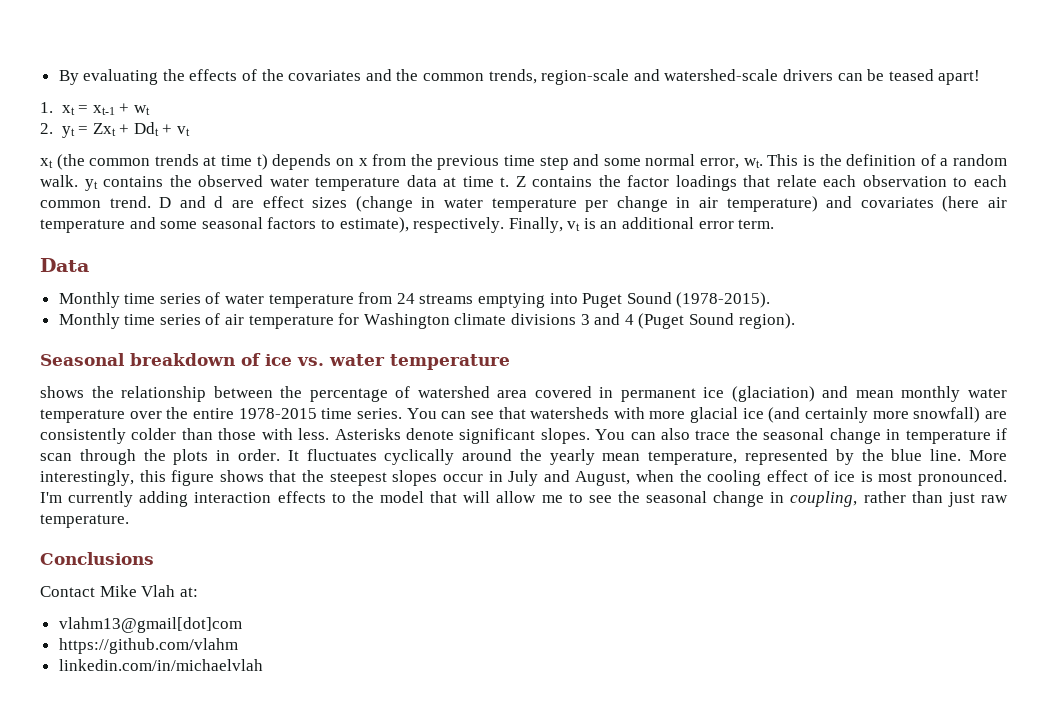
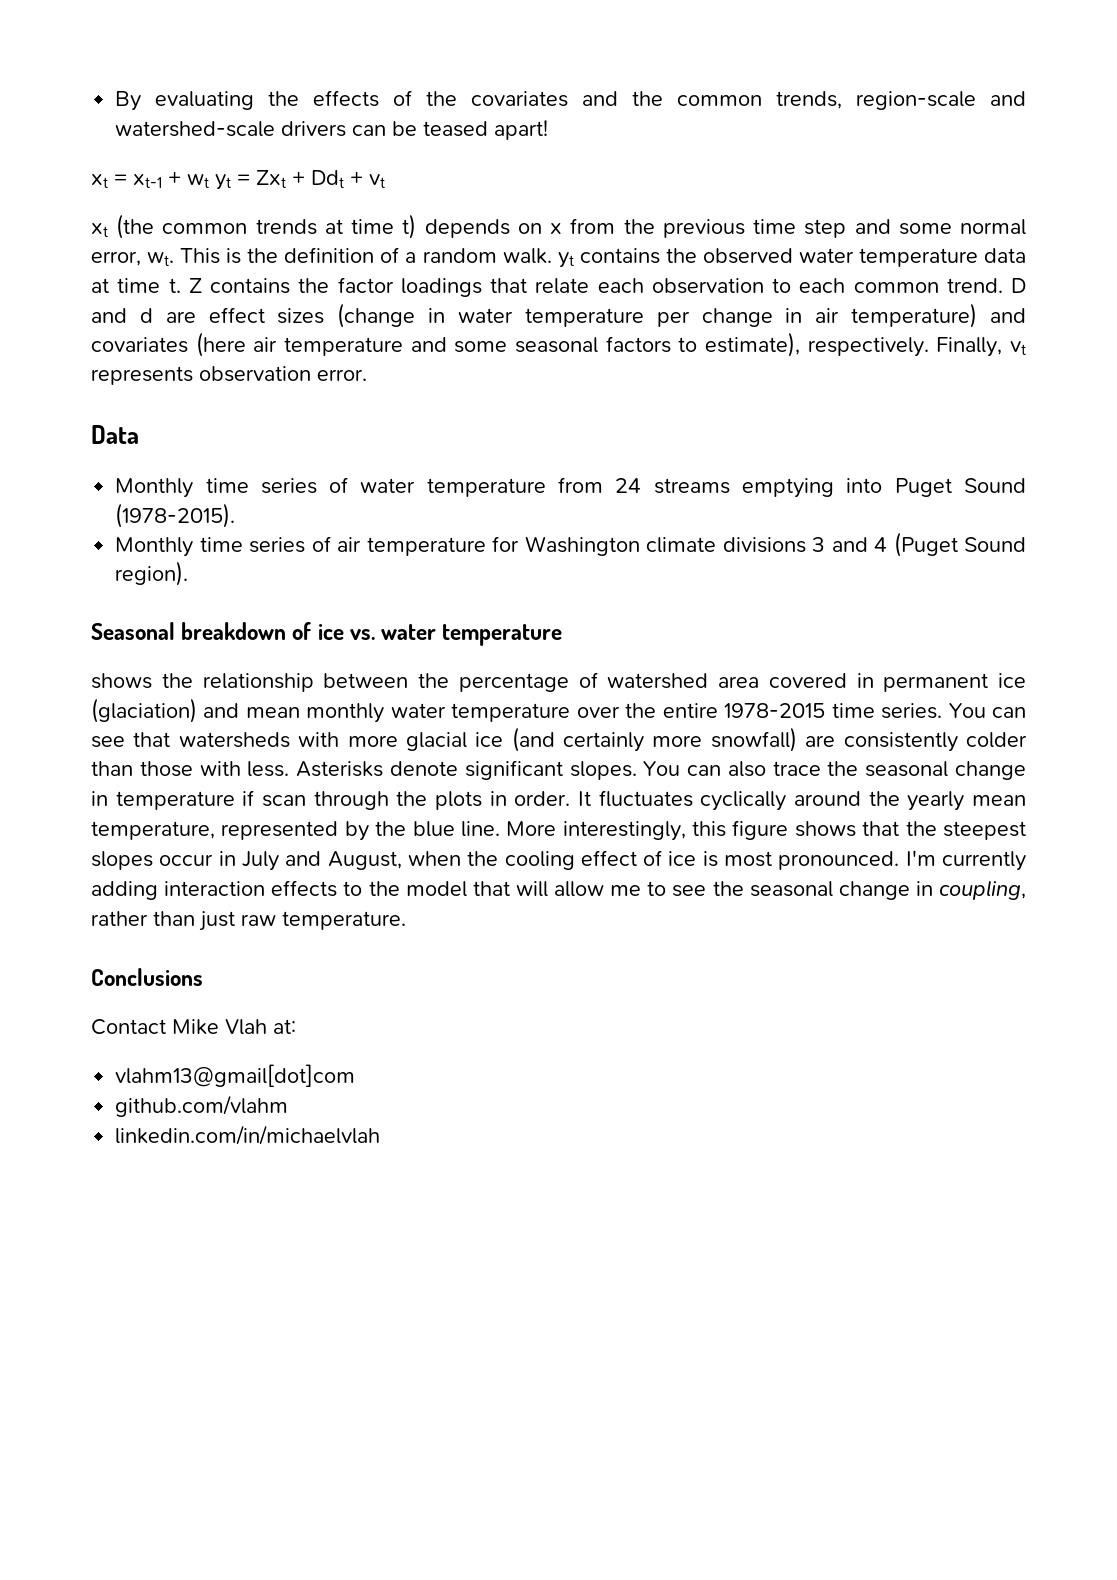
- 1. xt = xt-1 + wt
- 2. yt = Zxt + Ddt + vt
+ xt = xt-1 + wt yt = Zxt + Ddt + vt
- Finally, vt is an additional error term.
+ Finally, vt represents observation error.
- https://github.com/vlahm
+ github.com/vlahm

